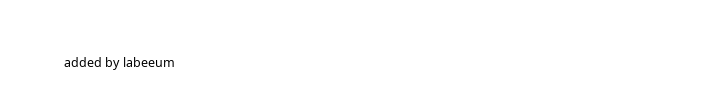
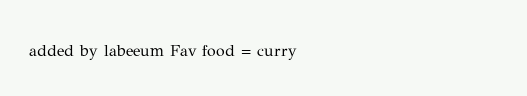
- added by labeeum
+ added by labeeum Fav food = curry

